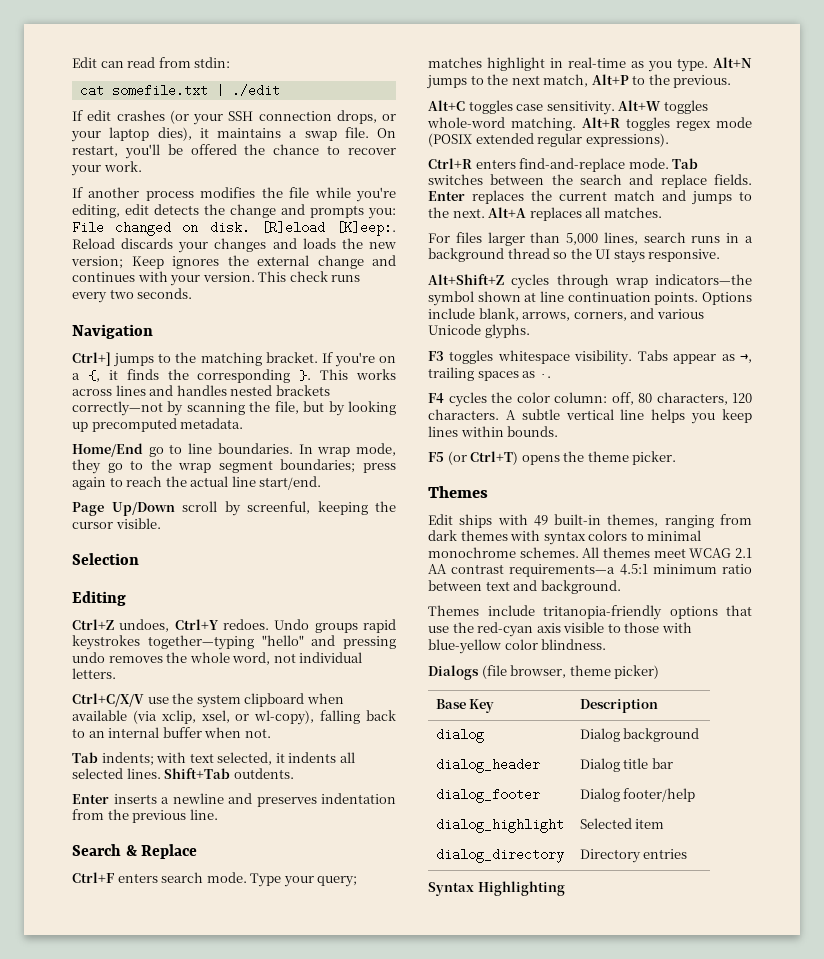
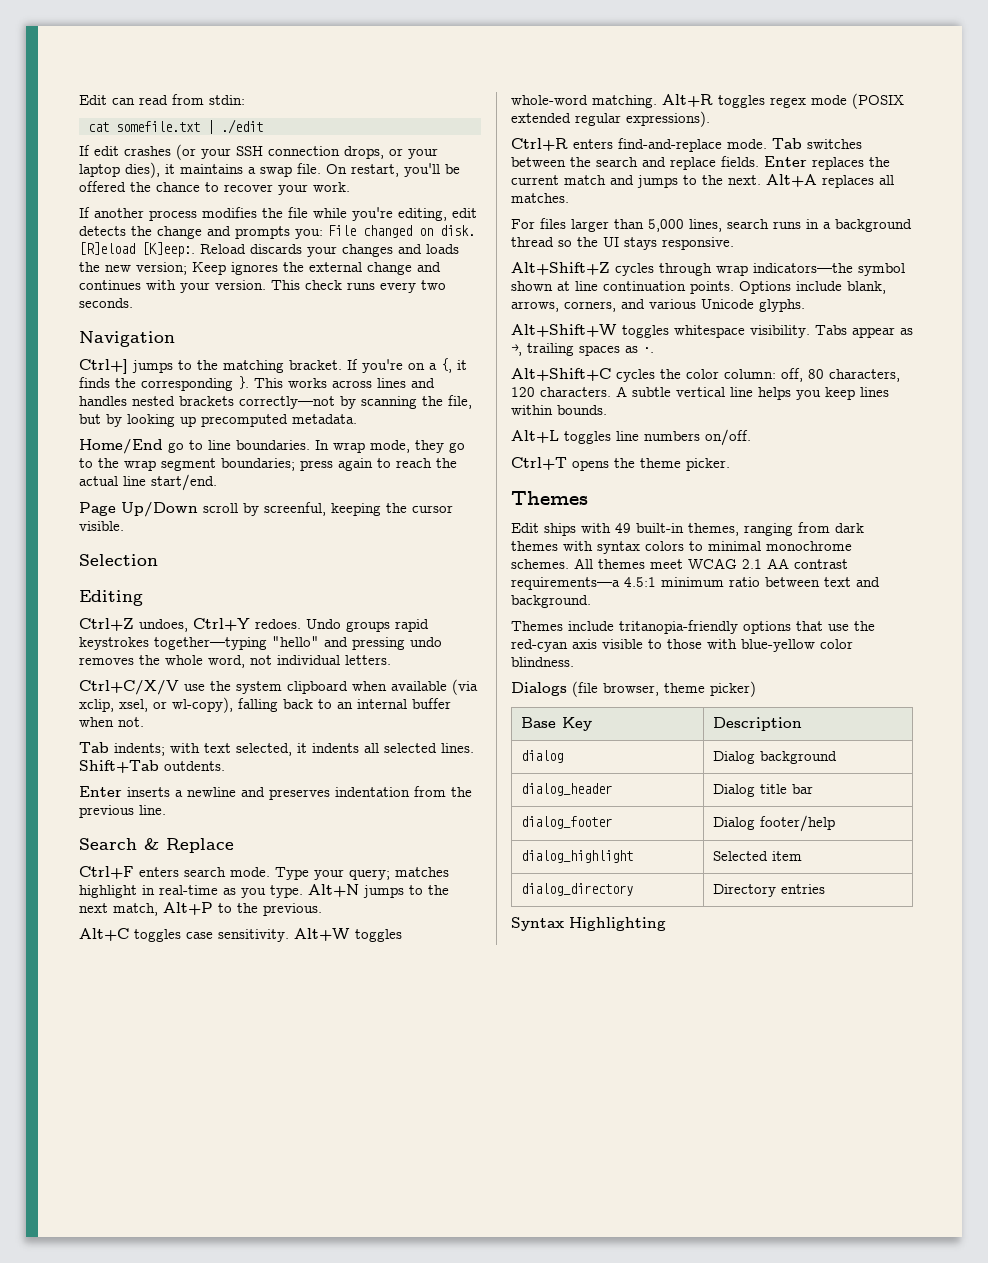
- F3 toggles whitespace visibility.
+ Alt+Shift+W toggles whitespace visibility.
- F4 cycles the color column: off, 80 characters, 120 characters.
+ Alt+Shift+C cycles the color column: off, 80 characters, 120 characters.
- F5 (or Ctrl+T) opens the theme picker.
+ Alt+L toggles line numbers on/off.
+ Ctrl+T opens the theme picker.

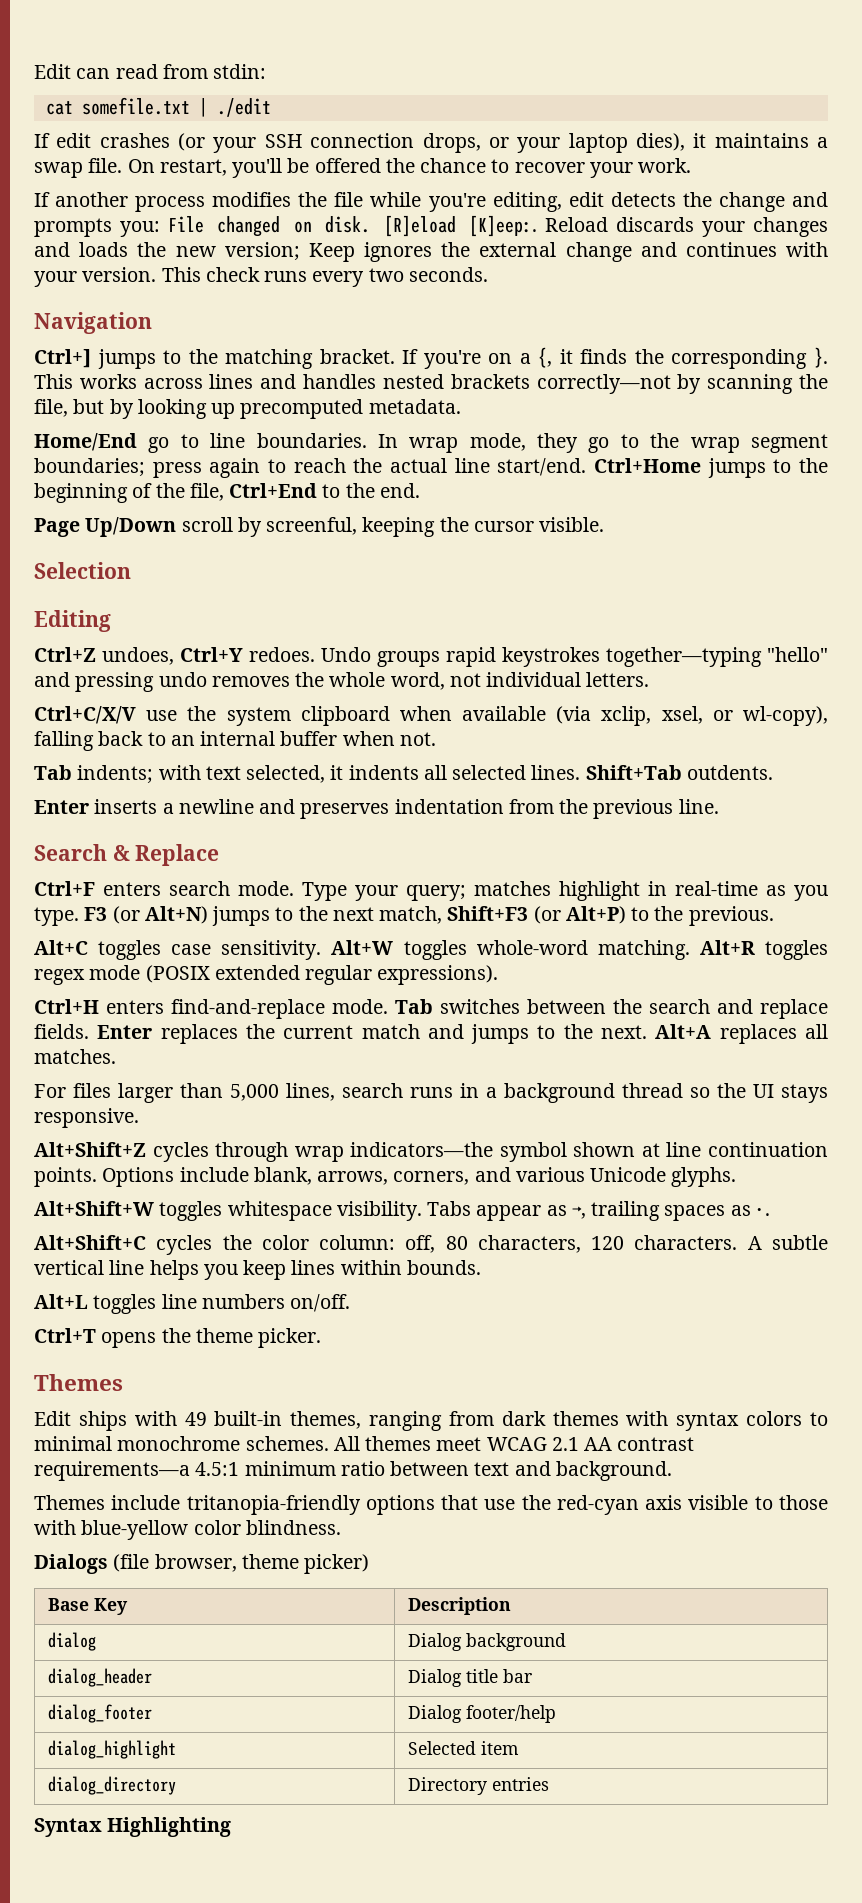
+ Ctrl+Home jumps to the beginning of the file, Ctrl+End to the end.
- Alt+N jumps to the next match, Alt+P to the previous.
+ F3 (or Alt+N) jumps to the next match, Shift+F3 (or Alt+P) to the previous.
- Ctrl+R enters find-and-replace mode.
+ Ctrl+H enters find-and-replace mode.

